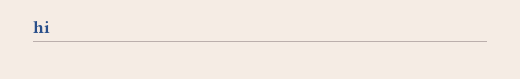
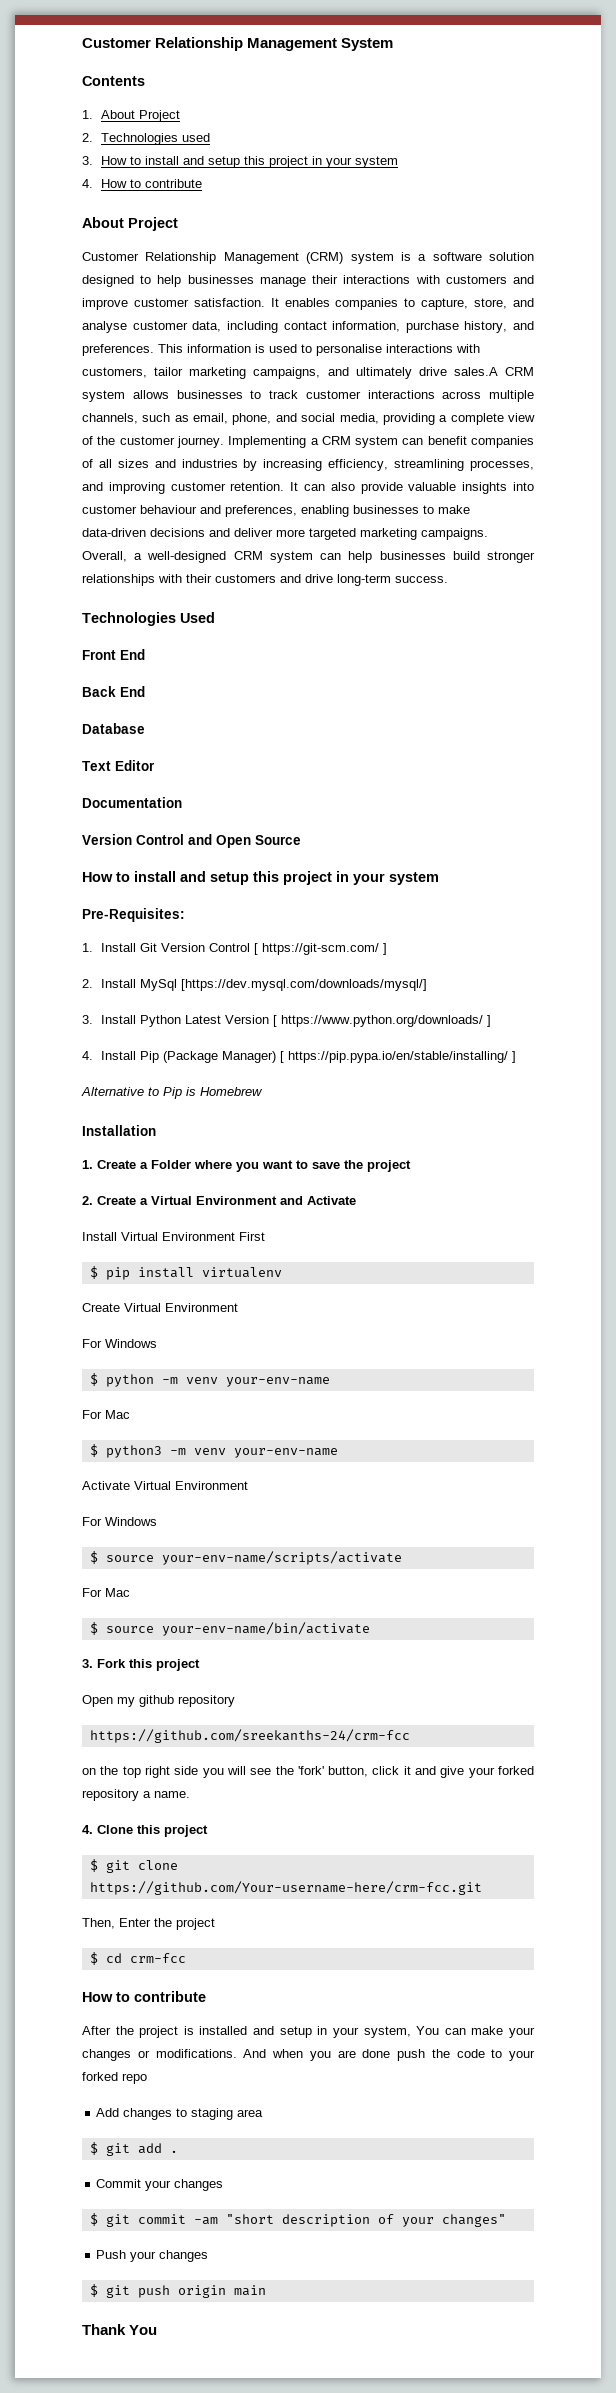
- hi
+ Customer Relationship Management System
+ Contents
+ 1. About Project
+ 2. Technologies used
+ 3. How to install and setup this project in your system
+ 4. How to contribute
+ About Project
+ Customer Relationship Management (CRM) system is a software solution designed to help businesses manage their interactions with customers and improve customer satisfaction. It enables companies to capture, store, and analyse customer data, including contact information, purchase history, and preferences. This information is used to personalise interactions with customers, tailor marketing campaigns, and ultimately drive sales.A CRM system allows businesses to track customer interactions across multiple channels, such as email, phone, and social media, providing a complete view of the customer journey. Implementing a CRM system can benefit companies of all sizes and industries by increasing efficiency, streamlining processes, and improving customer retention. It can also provide valuable insights into customer behaviour and preferences, enabling businesses to make data-driven decisions and deliver more targeted marketing campaigns. Overall, a well-designed CRM system can help businesses build stronger relationships with their customers and drive long-term success.
+ Technologies Used
+ Front End
+ Back End
+ Database
+ Text Editor
+ Documentation
+ Version Control and Open Source
+ How to install and setup this project in your system
+ Pre-Requisites:
+ 1. Install Git Version Control [ https://git-scm.com/ ]
+ 2. Install MySql [https://dev.mysql.com/downloads/mysql/]
+ 3. Install Python Latest Version [ https://www.python.org/downloads/ ]
+ 4. Install Pip (Package Manager) [ https://pip.pypa.io/en/stable/installing/ ]
+ Alternative to Pip is Homebrew
+ Installation
+ 1. Create a Folder where you want to save the project
+ 2. Create a Virtual Environment and Activate
+ Install Virtual Environment First
+ $ pip install virtualenv
+ Create Virtual Environment
+ For Windows
+ $ python -m venv your-env-name
+ For Mac
+ $ python3 -m venv your-env-name
+ Activate Virtual Environment
+ For Windows
+ $ source your-env-name/scripts/activate
+ For Mac
+ $ source your-env-name/bin/activate
+ 3. Fork this project
+ Open my github repository
+ https://github.com/sreekanths-24/crm-fcc
+ on the top right side you will see the 'fork' button, click it and give your forked repository a name.
+ 4. Clone this project
+ $ git clone https://github.com/Your-username-here/crm-fcc.git
+ Then, Enter the project
+ $ cd crm-fcc
+ How to contribute
+ After the project is installed and setup in your system, You can make your changes or modifications. And when you are done push the code to your forked repo
+ Add changes to staging area
+ $ git add .
+ Commit your changes
+ $ git commit -am "short description of your changes"
+ Push your changes
+ $ git push origin main
+ Thank You

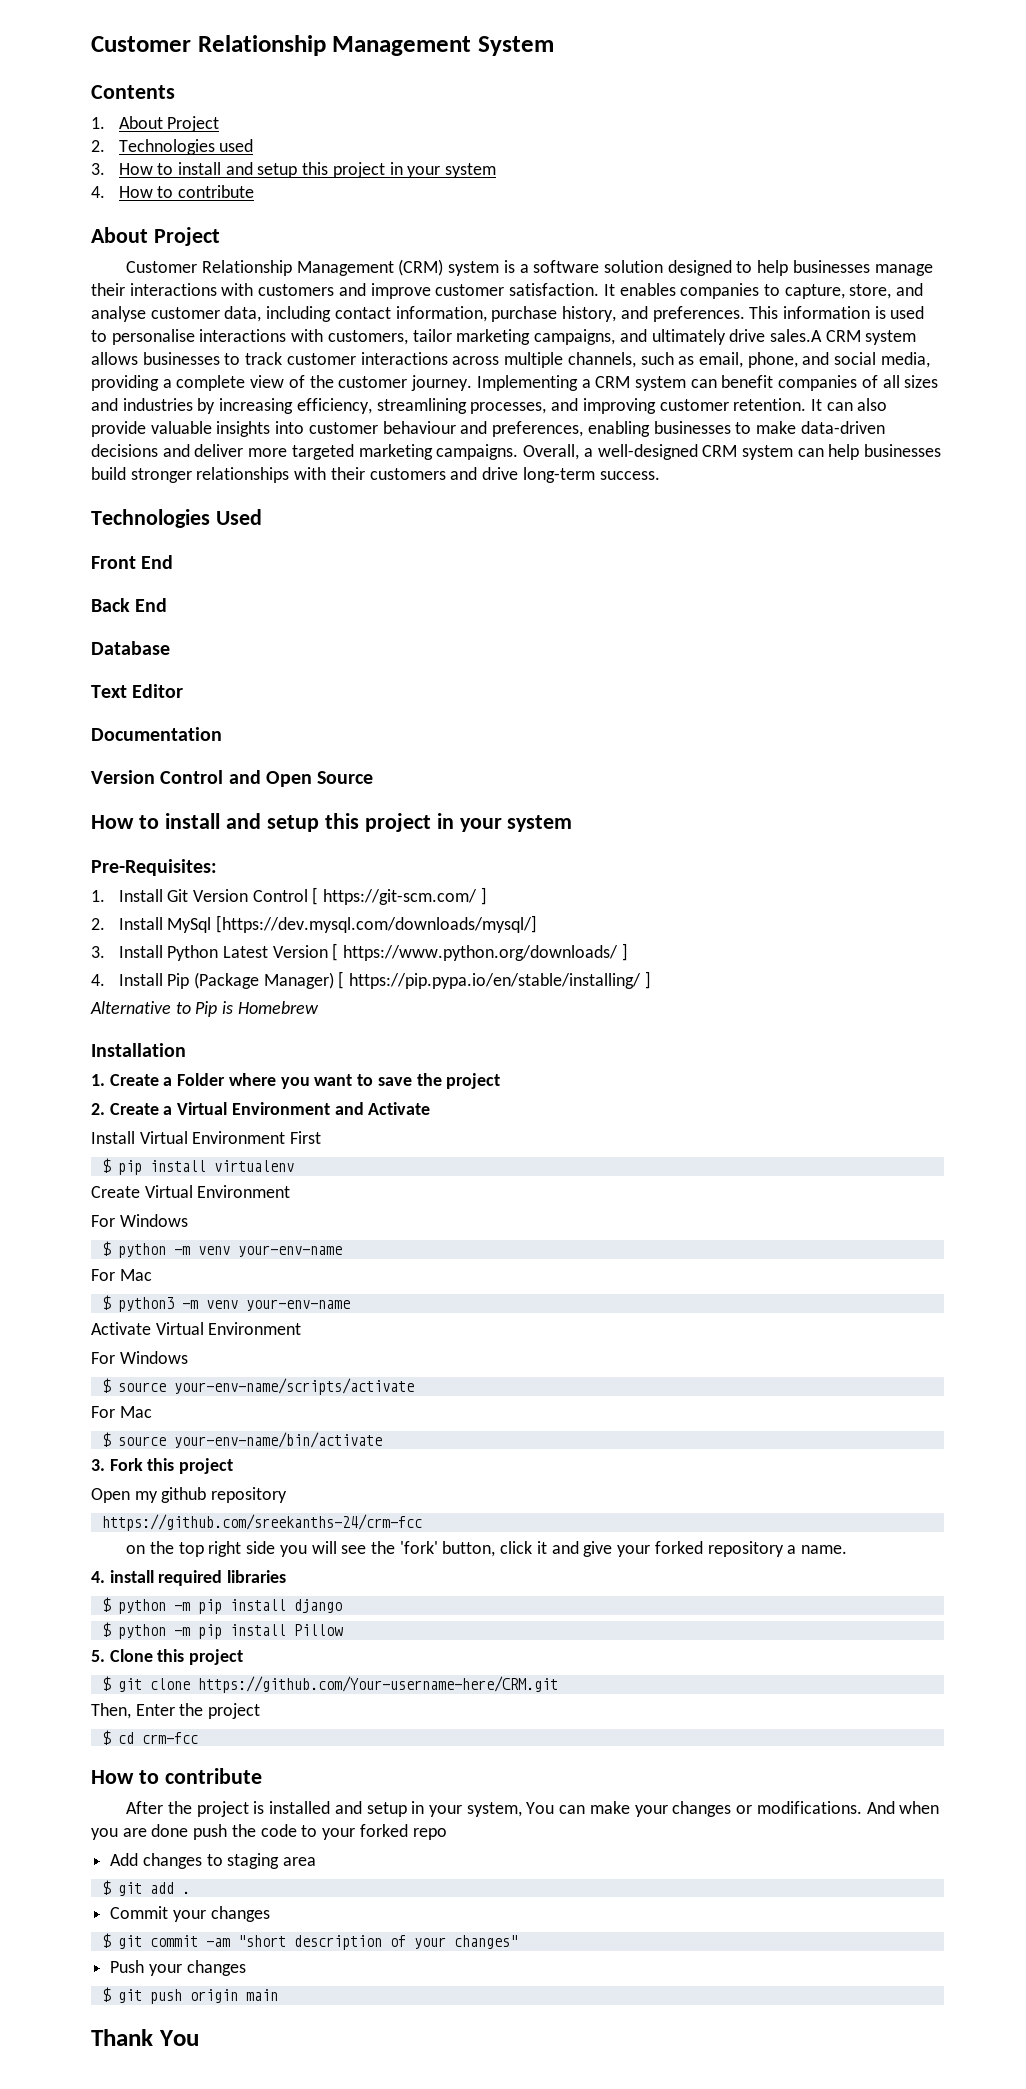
- 4. Clone this project
+ 4. install required libraries
+ $ python -m pip install django
+ $ python -m pip install Pillow
+ 5. Clone this project
- $ git clone https://github.com/Your-username-here/crm-fcc.git
+ $ git clone https://github.com/Your-username-here/CRM.git

